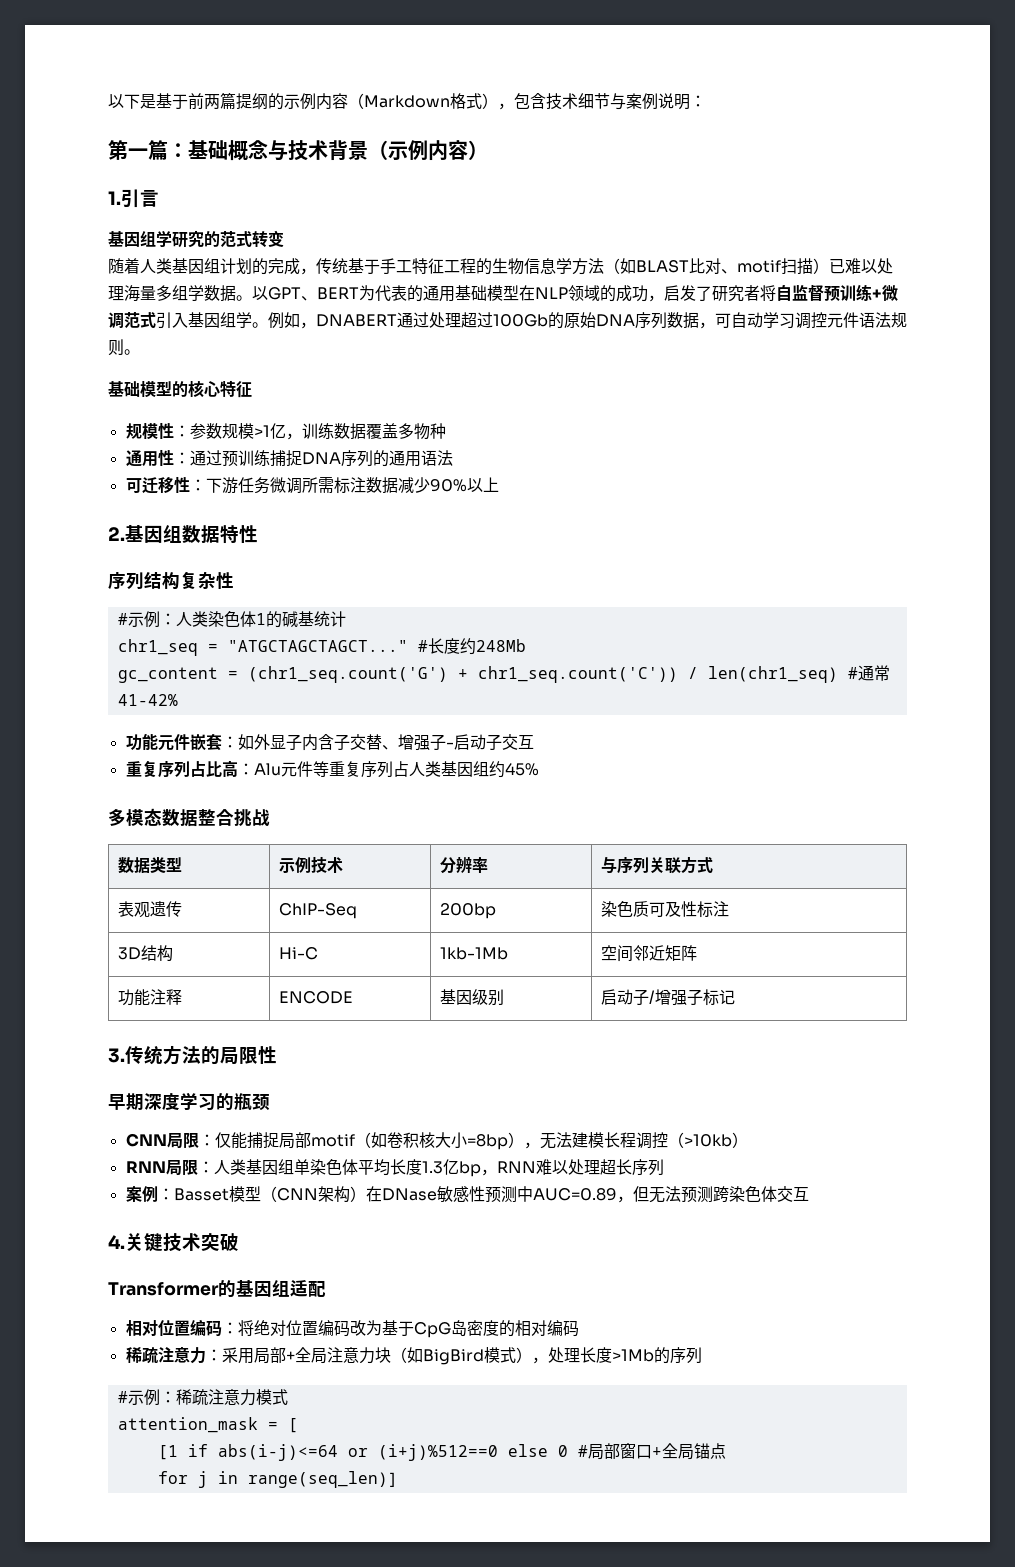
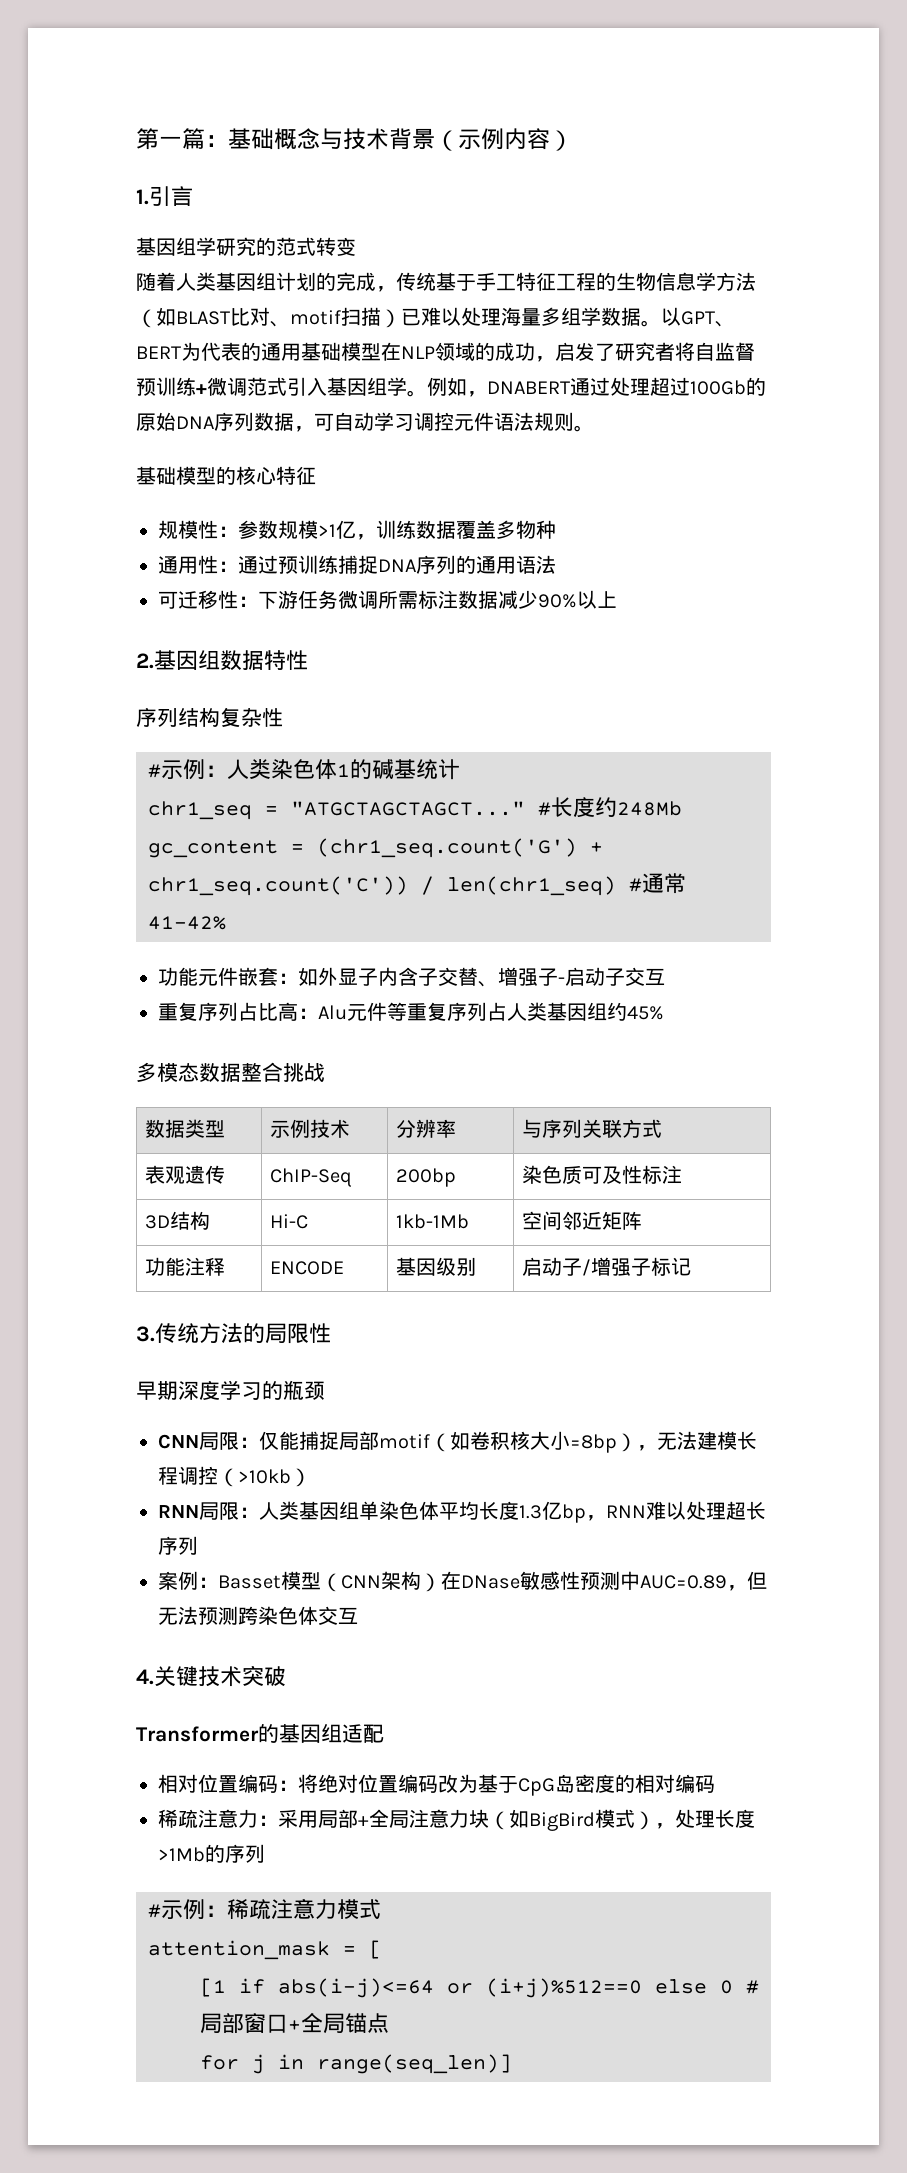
- 以下是基于前两篇提纲的示例内容（Markdown格式），包含技术细节与案例说明：

